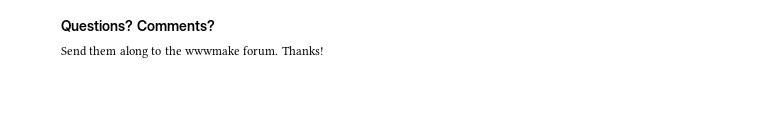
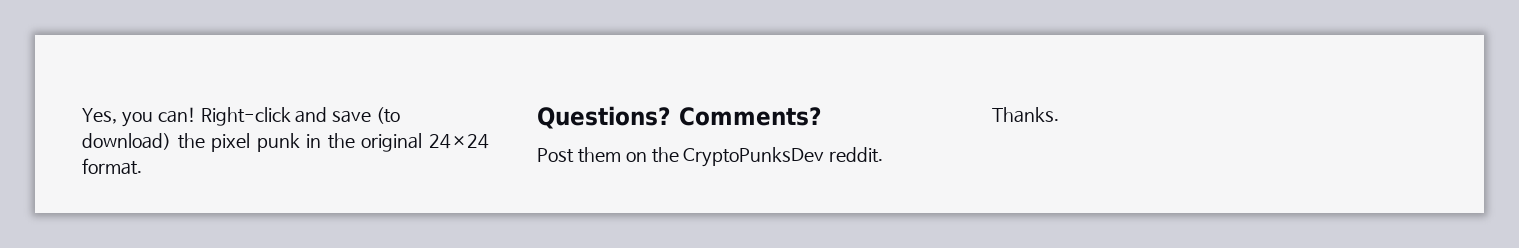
+ Yes, you can! Right-click and save (to download) the pixel punk in the original 24×24 format.
  Questions? Comments?
- Send them along to the wwwmake forum. Thanks!
+ Post them on the CryptoPunksDev reddit. Thanks.

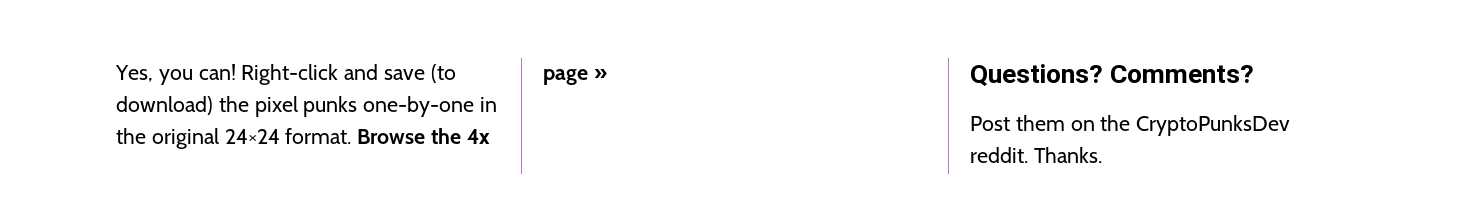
- Right-click and save (to download) the pixel punk in the original 24×24 format.
+ Right-click and save (to download) the pixel punks one-by-one in the original 24×24 format. Browse the 4x page »

